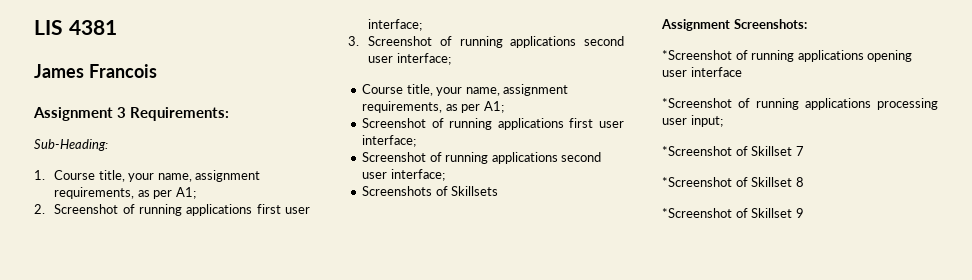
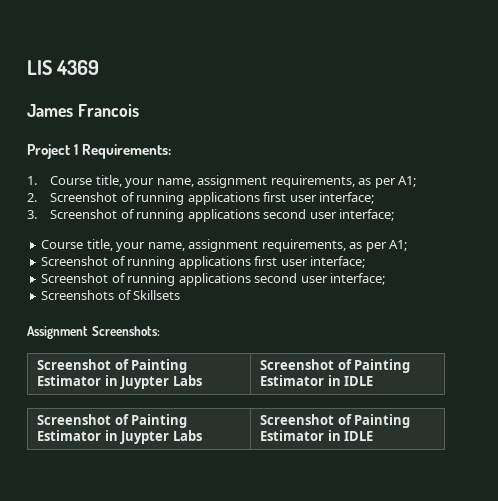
- LIS 4381
+ LIS 4369
- Assignment 3 Requirements:
+ Project 1 Requirements:
- Sub-Heading:
  Assignment Screenshots:
- *Screenshot of running applications opening user interface
- *Screenshot of running applications processing user input;
- *Screenshot of Skillset 7
- *Screenshot of Skillset 8
- *Screenshot of Skillset 9
+ Screenshot of Painting Estimator in Juypter Labs | Screenshot of Painting Estimator in IDLE
+ Screenshot of Painting Estimator in Juypter Labs | Screenshot of Painting Estimator in IDLE

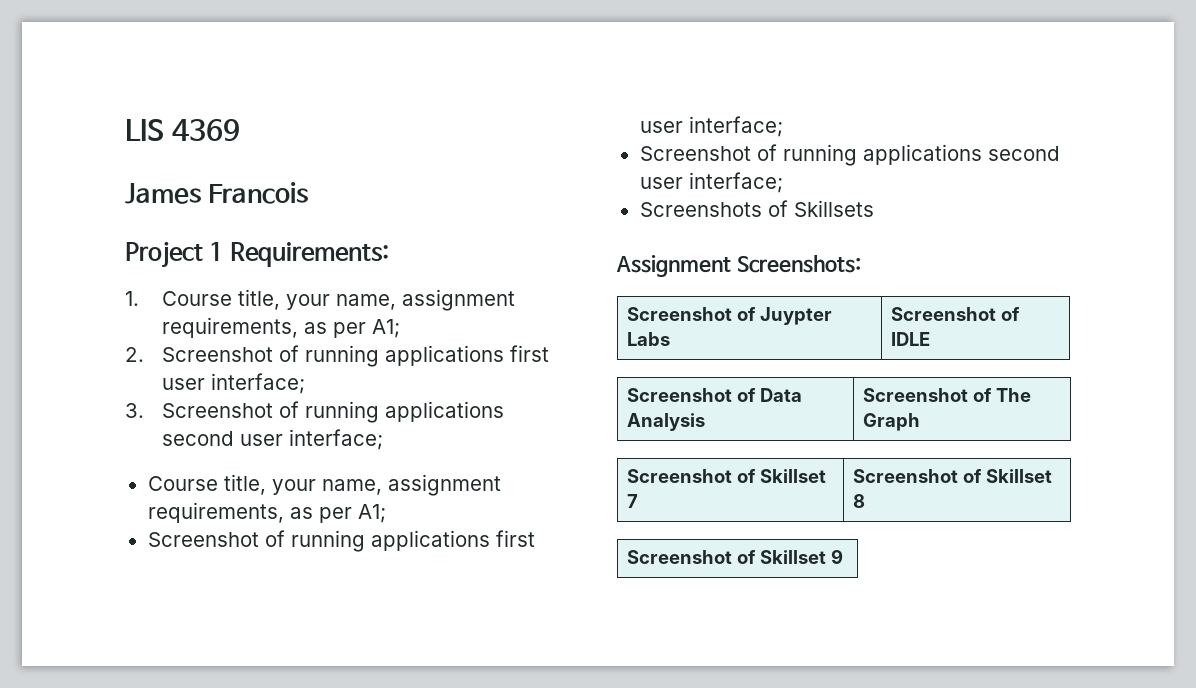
  Assignment Screenshots:
- Screenshot of Painting Estimator in Juypter Labs | Screenshot of Painting Estimator in IDLE
- Screenshot of Painting Estimator in Juypter Labs | Screenshot of Painting Estimator in IDLE
+ Screenshot of Juypter Labs | Screenshot of IDLE
+ Screenshot of Data Analysis | Screenshot of The Graph
+ Screenshot of Skillset 7 | Screenshot of Skillset 8
+ Screenshot of Skillset 9

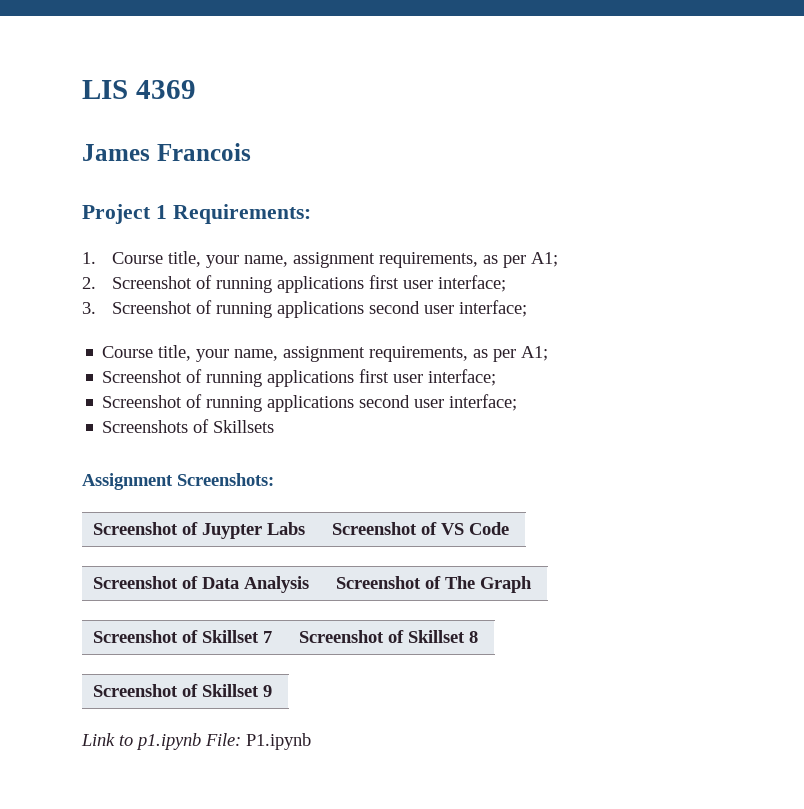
- Screenshot of Juypter Labs | Screenshot of IDLE
+ Screenshot of Juypter Labs | Screenshot of VS Code
+ Link to p1.ipynb File: P1.ipynb

